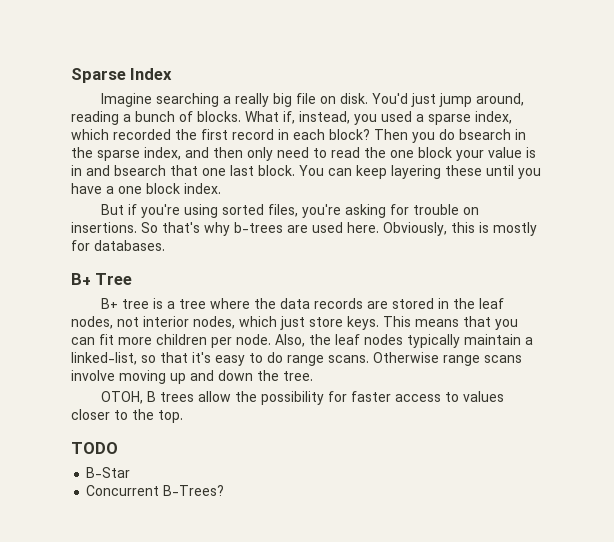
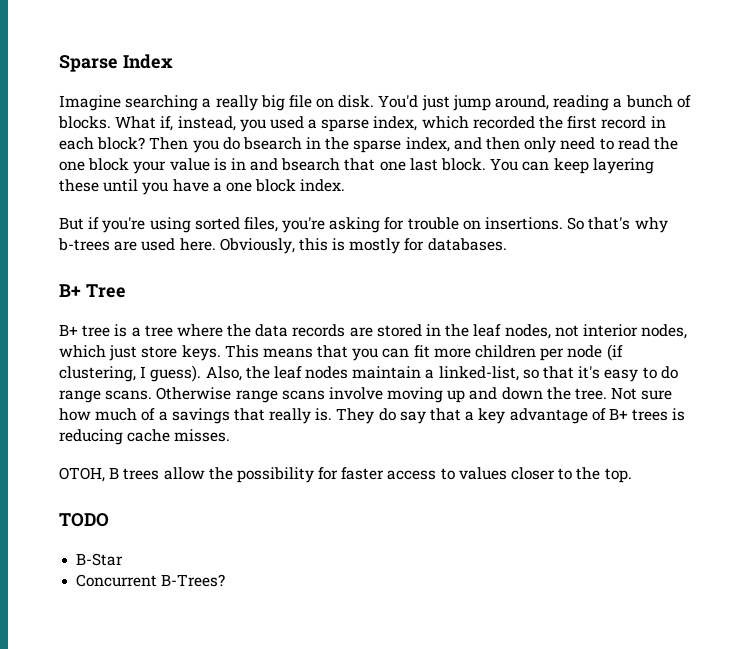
- This means that you can fit more children per node.
+ This means that you can fit more children per node (if clustering, I guess).
- Also, the leaf nodes typically maintain a linked-list, so that it's easy to do range scans.
+ Also, the leaf nodes maintain a linked-list, so that it's easy to do range scans.
+ Not sure how much of a savings that really is. They do say that a key advantage of B+ trees is reducing cache misses.

